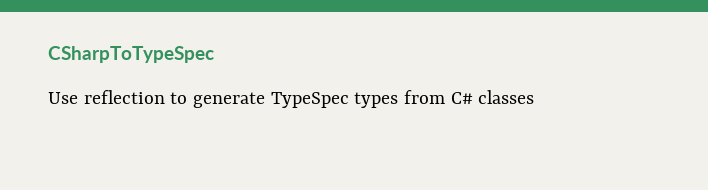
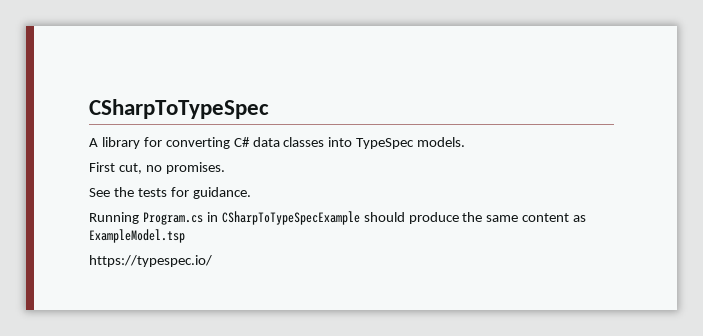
- Use reflection to generate TypeSpec types from C# classes
+ A library for converting C# data classes into TypeSpec models.
+ First cut, no promises.
+ See the tests for guidance.
+ Running Program.cs in CSharpToTypeSpecExample should produce the same content as ExampleModel.tsp
+ https://typespec.io/

